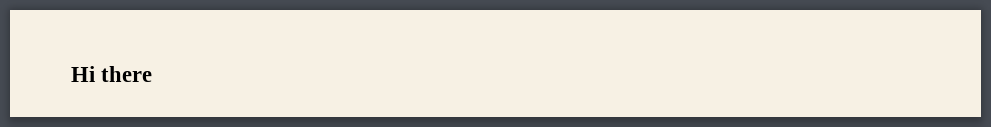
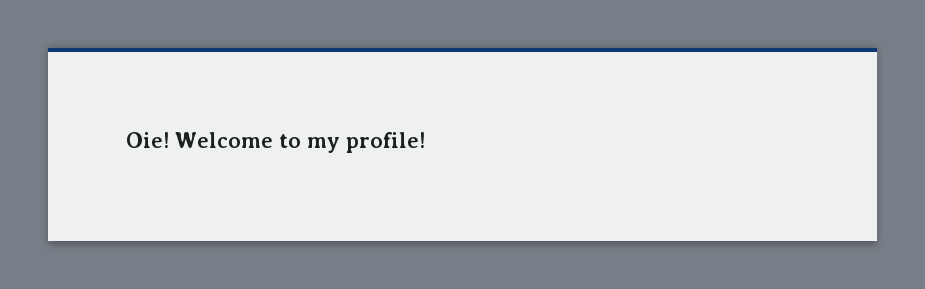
- Hi there
+ Oie! Welcome to my profile!

